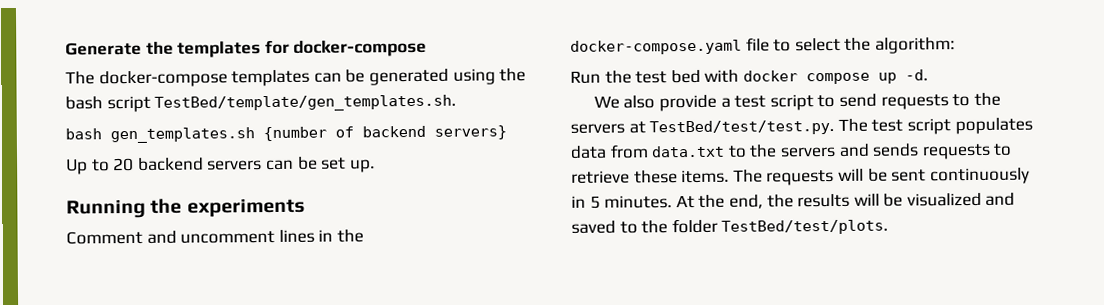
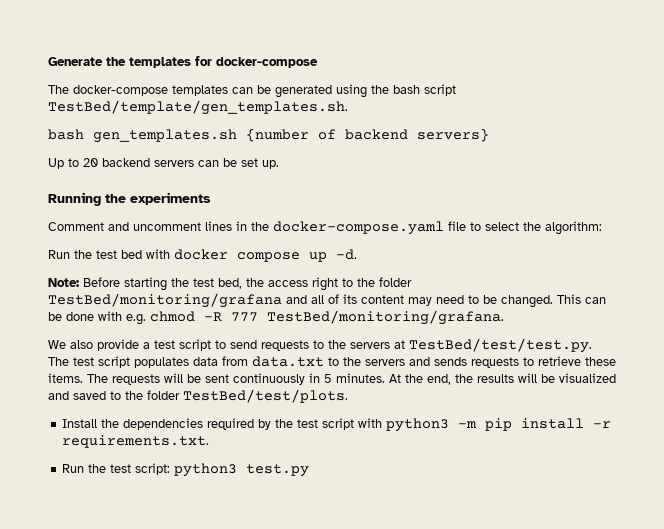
+ Note: Before starting the test bed, the access right to the folder TestBed/monitoring/grafana and all of its content may need to be changed. This can be done with e.g. chmod -R 777 TestBed/monitoring/grafana.
+ Install the dependencies required by the test script with python3 -m pip install -r requirements.txt.
+ Run the test script: python3 test.py

